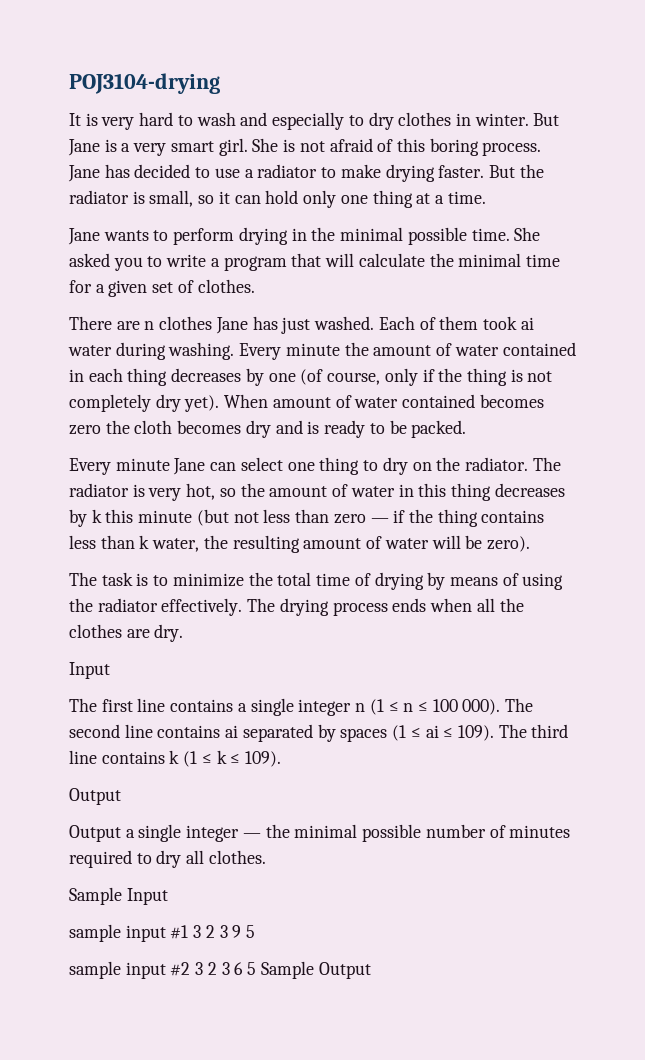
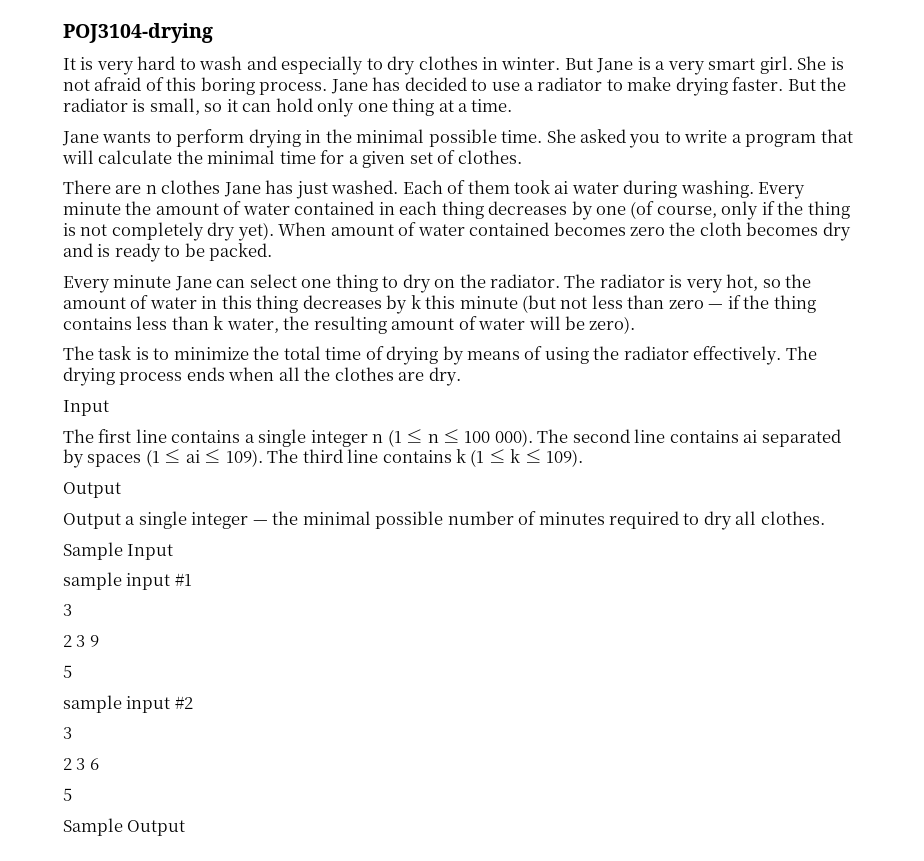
- sample input #1 3 2 3 9 5
+ sample input #1
+ 3
+ 2 3 9
+ 5
- sample input #2 3 2 3 6 5 Sample Output
+ sample input #2
+ 3
+ 2 3 6
+ 5
+ Sample Output

